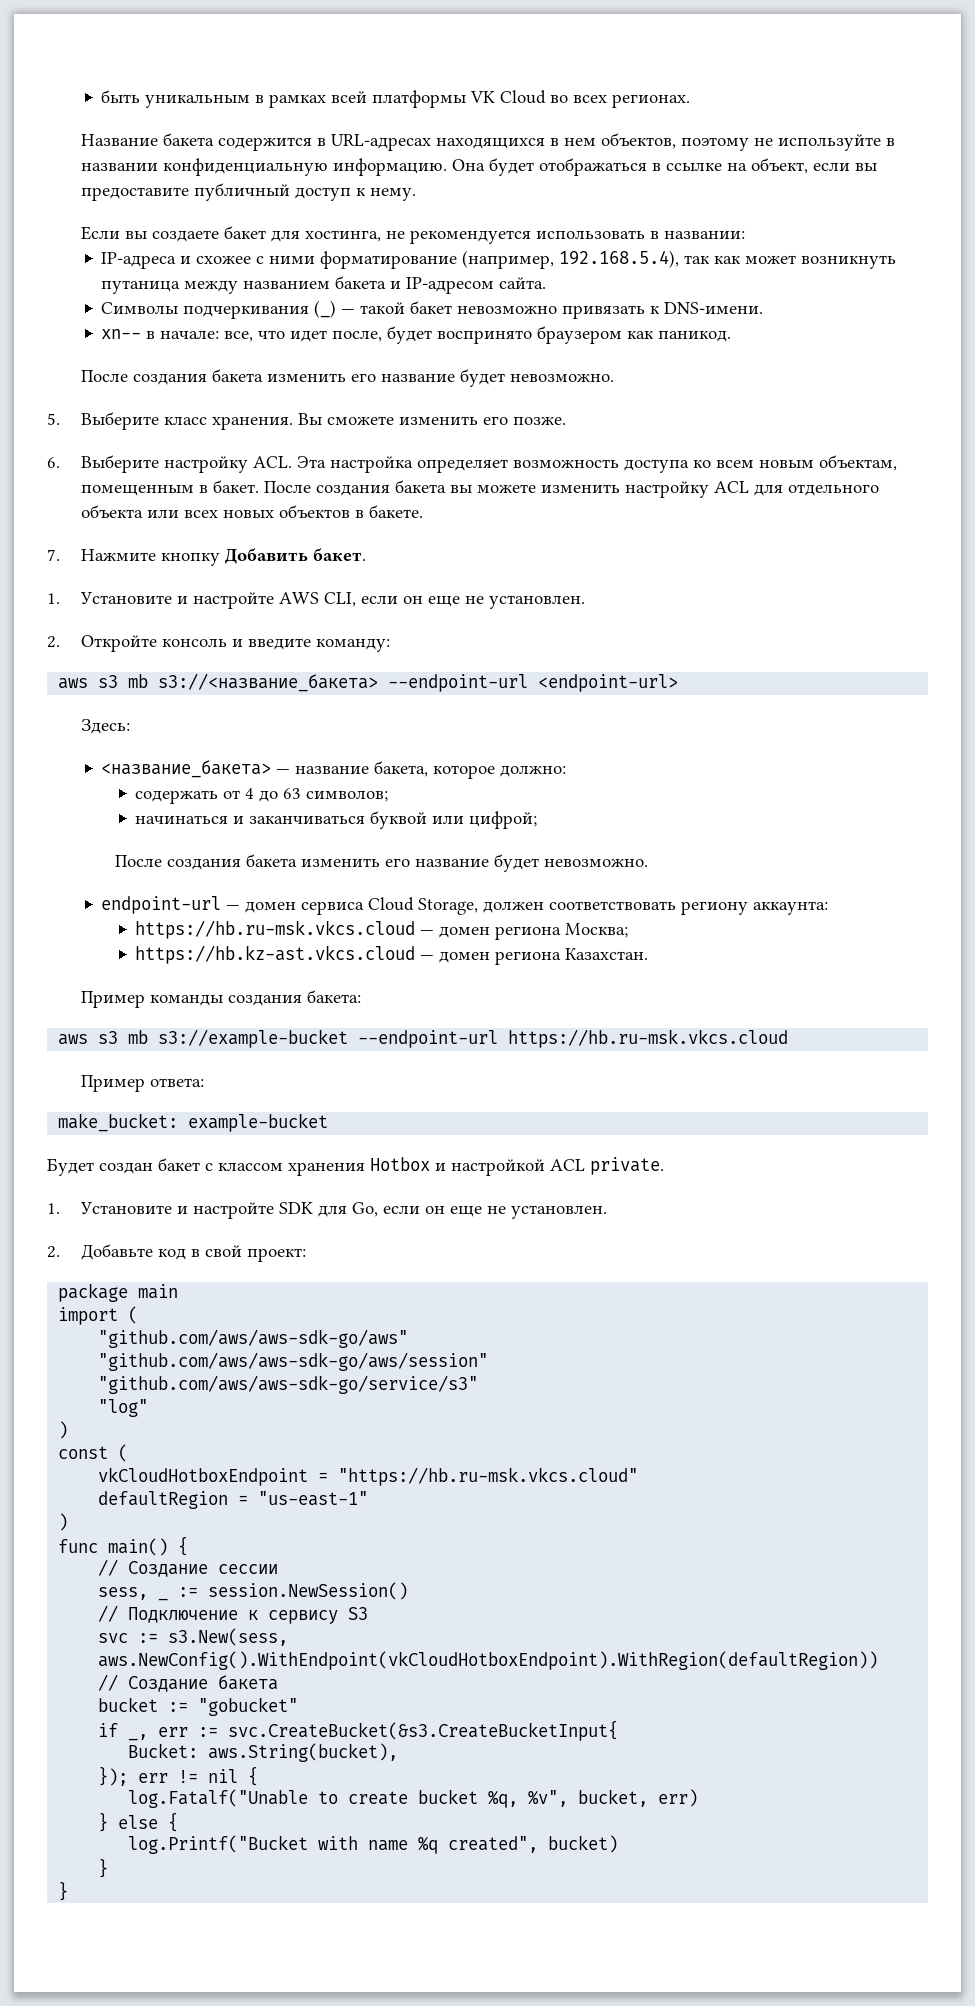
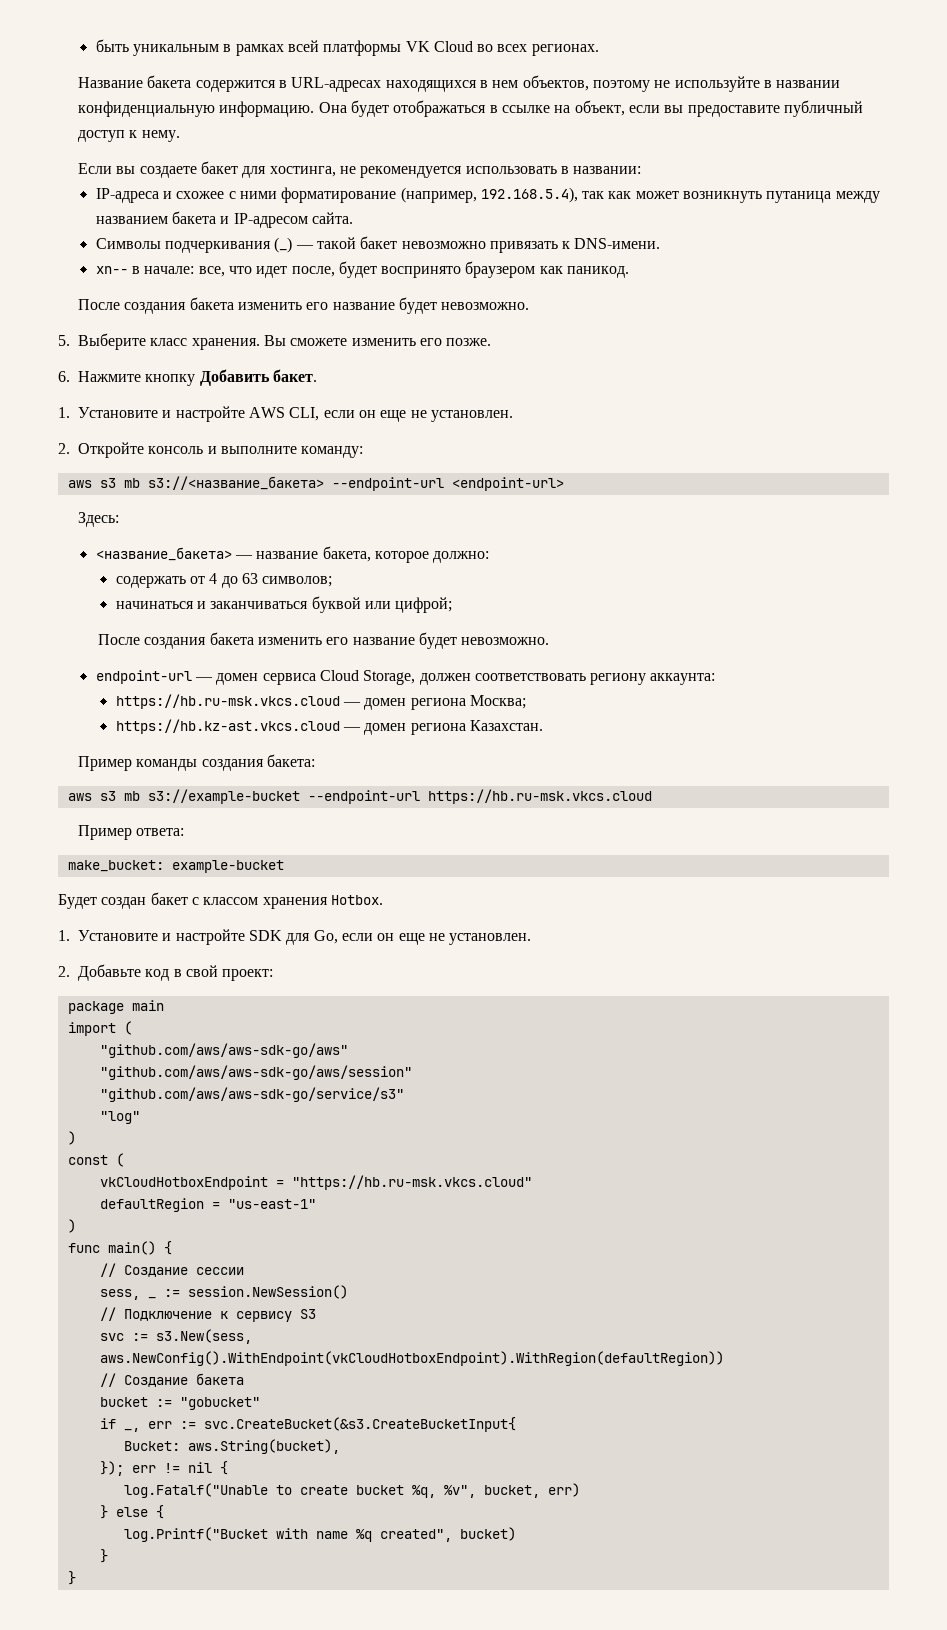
- 6. Выберите настройку ACL. Эта настройка определяет возможность доступа ко всем новым объектам, помещенным в бакет. После создания бакета вы можете изменить настройку ACL для отдельного объекта или всех новых объектов в бакете.
- 7. Нажмите кнопку Добавить бакет.
+ 6. Нажмите кнопку Добавить бакет.
- 2. Откройте консоль и введите команду:
+ 2. Откройте консоль и выполните команду:
- Будет создан бакет с классом хранения Hotbox и настройкой ACL private.
+ Будет создан бакет с классом хранения Hotbox.

